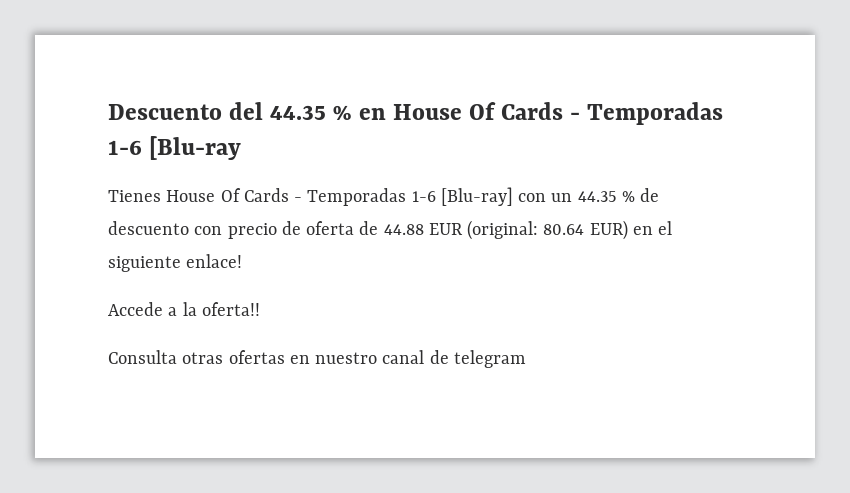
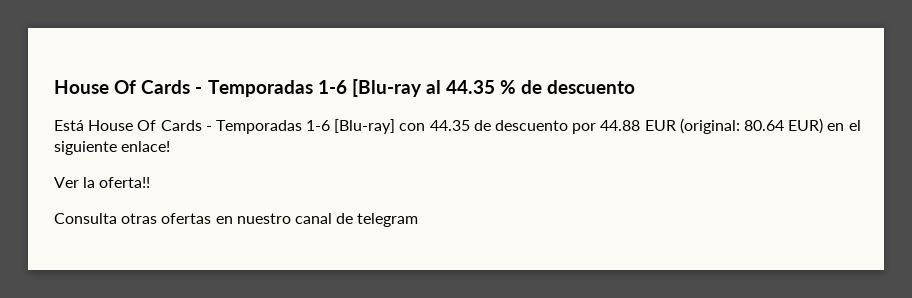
- Descuento del 44.35 % en House Of Cards - Temporadas 1-6 [Blu-ray
- Tienes House Of Cards - Temporadas 1-6 [Blu-ray] con un 44.35 % de descuento con precio de oferta de 44.88 EUR (original: 80.64 EUR) en el siguiente enlace!
+ House Of Cards - Temporadas 1-6 [Blu-ray al 44.35 % de descuento
+ Está House Of Cards - Temporadas 1-6 [Blu-ray] con 44.35 de descuento por 44.88 EUR (original: 80.64 EUR) en el siguiente enlace!
- Accede a la oferta!!
+ Ver la oferta!!

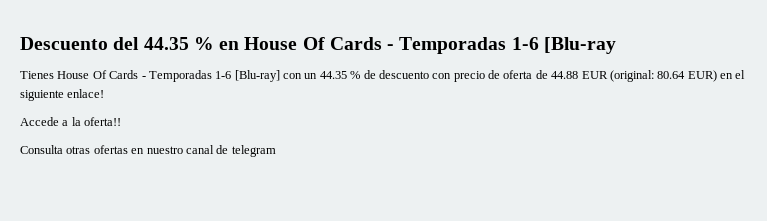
- House Of Cards - Temporadas 1-6 [Blu-ray al 44.35 % de descuento
- Está House Of Cards - Temporadas 1-6 [Blu-ray] con 44.35 de descuento por 44.88 EUR (original: 80.64 EUR) en el siguiente enlace!
+ Descuento del 44.35 % en House Of Cards - Temporadas 1-6 [Blu-ray
+ Tienes House Of Cards - Temporadas 1-6 [Blu-ray] con un 44.35 % de descuento con precio de oferta de 44.88 EUR (original: 80.64 EUR) en el siguiente enlace!
- Ver la oferta!!
+ Accede a la oferta!!

